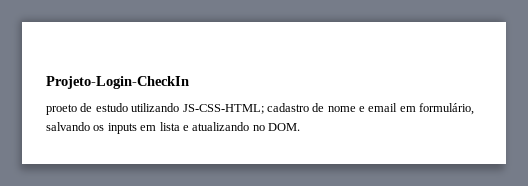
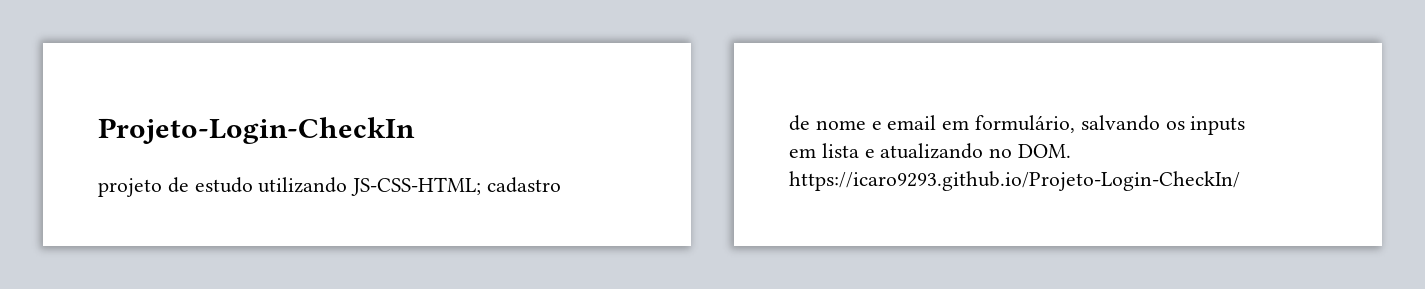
- proeto de estudo utilizando JS-CSS-HTML; cadastro de nome e email em formulário, salvando os inputs em lista e atualizando no DOM.
+ projeto de estudo utilizando JS-CSS-HTML; cadastro de nome e email em formulário, salvando os inputs em lista e atualizando no DOM. https://icaro9293.github.io/Projeto-Login-CheckIn/

